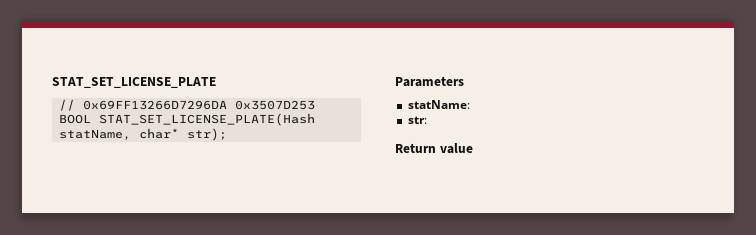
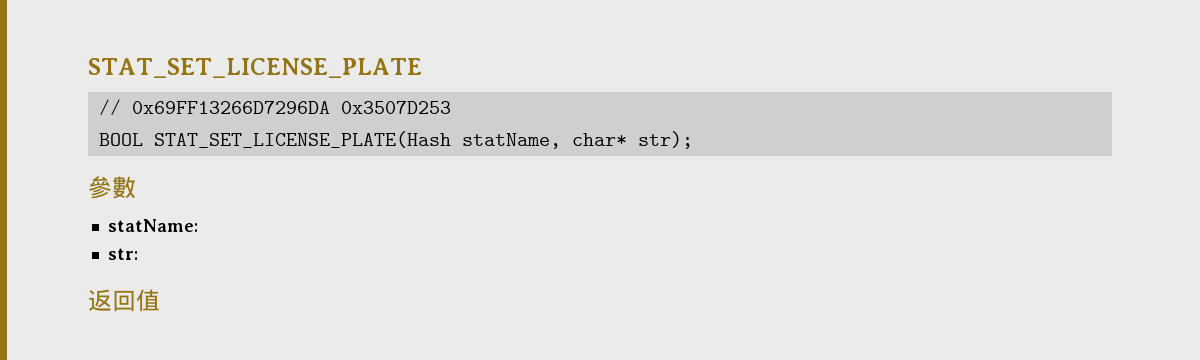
- Parameters
+ 參數
- Return value
+ 返回值

